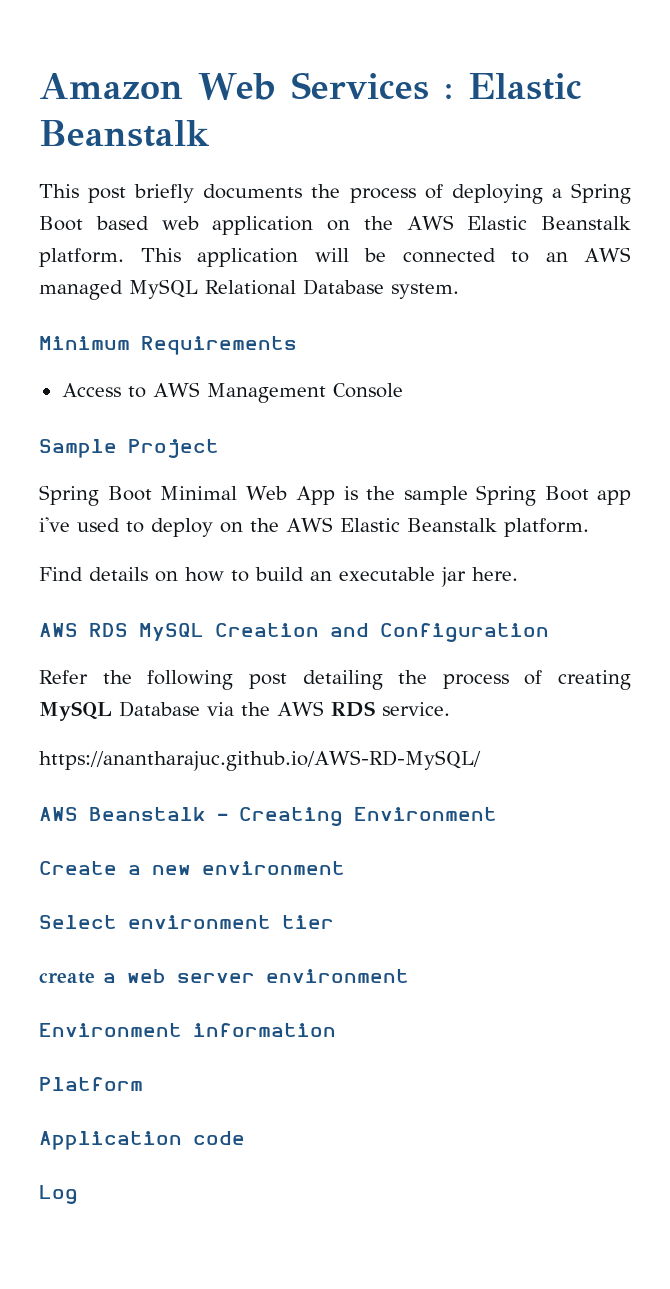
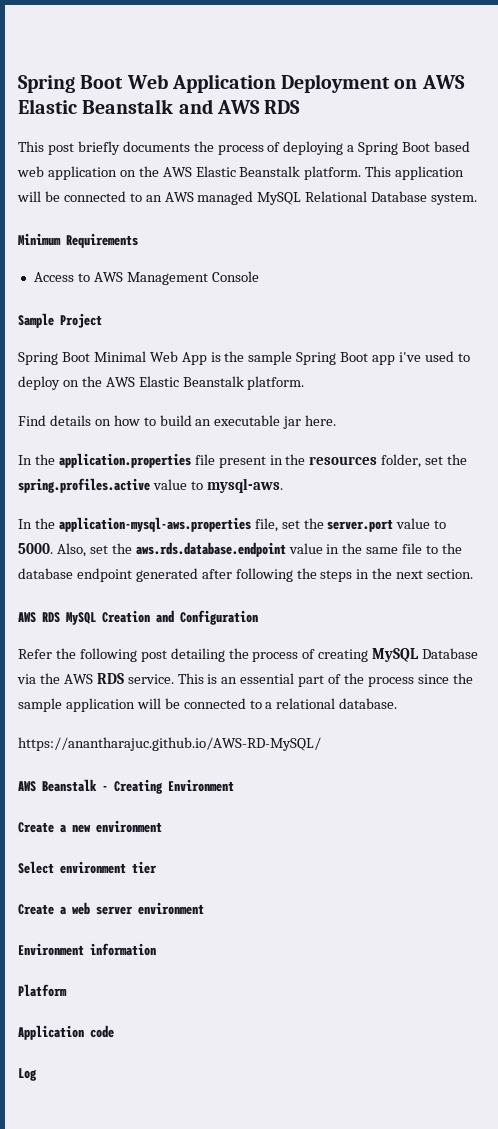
- Amazon Web Services : Elastic Beanstalk
+ Spring Boot Web Application Deployment on AWS Elastic Beanstalk and AWS RDS
+ In the application.properties file present in the resources folder, set the spring.profiles.active value to mysql-aws.
+ In the application-mysql-aws.properties file, set the server.port value to 5000. Also, set the aws.rds.database.endpoint value in the same file to the database endpoint generated after following the steps in the next section.
+ This is an essential part of the process since the sample application will be connected to a relational database.
- create a web server environment
+ Create a web server environment

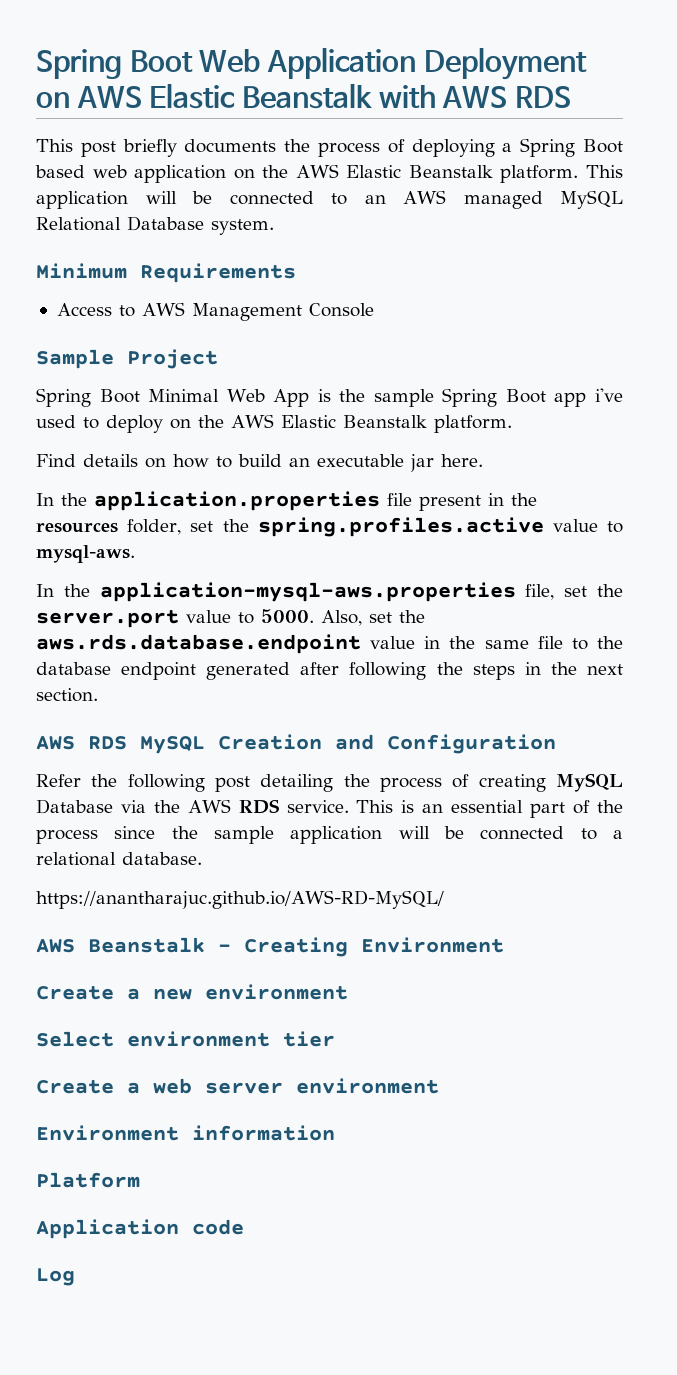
- Spring Boot Web Application Deployment on AWS Elastic Beanstalk and AWS RDS
+ Spring Boot Web Application Deployment on AWS Elastic Beanstalk with AWS RDS

